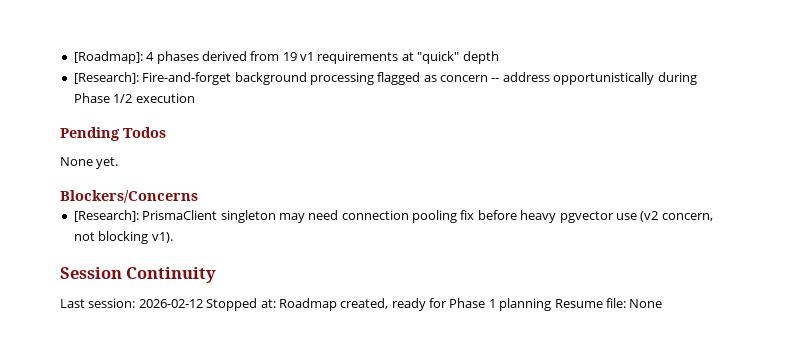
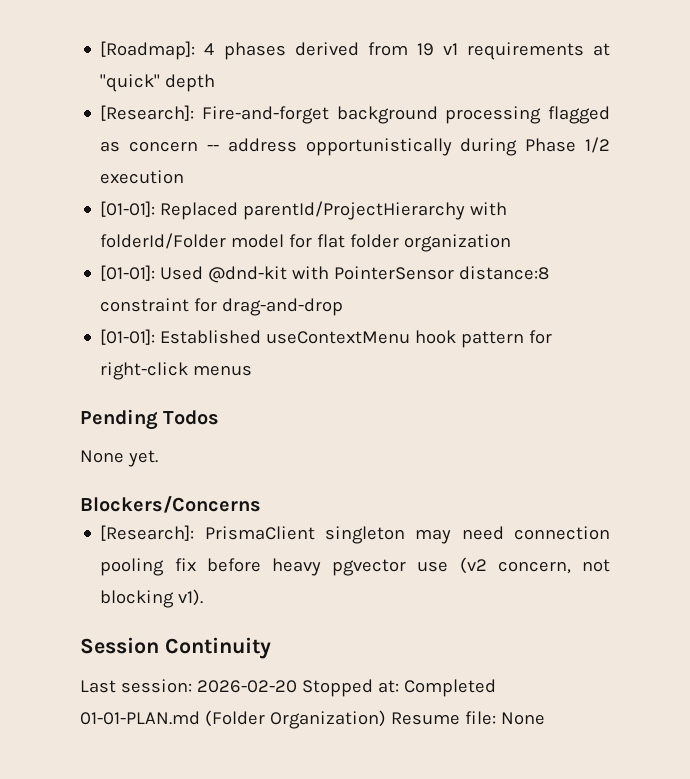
+ [01-01]: Replaced parentId/ProjectHierarchy with folderId/Folder model for flat folder organization
+ [01-01]: Used @dnd-kit with PointerSensor distance:8 constraint for drag-and-drop
+ [01-01]: Established useContextMenu hook pattern for right-click menus
- Last session: 2026-02-12 Stopped at: Roadmap created, ready for Phase 1 planning Resume file: None
+ Last session: 2026-02-20 Stopped at: Completed 01-01-PLAN.md (Folder Organization) Resume file: None

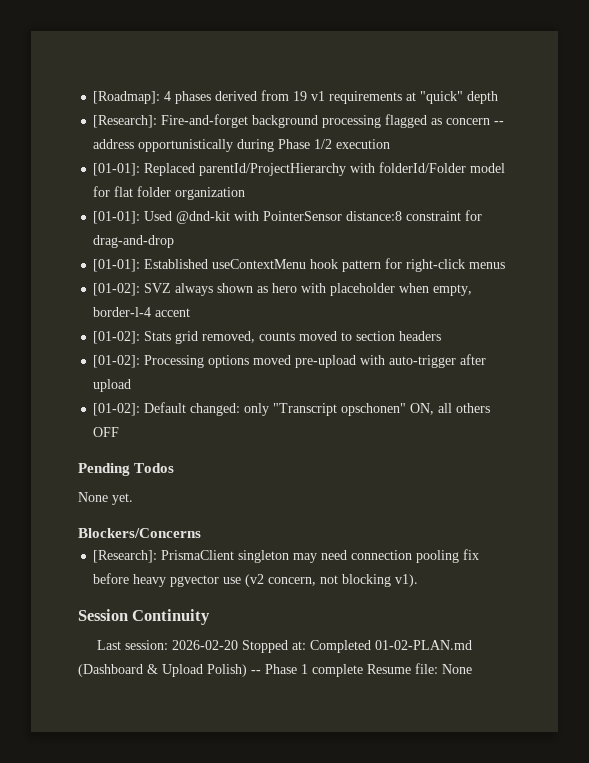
+ [01-02]: SVZ always shown as hero with placeholder when empty, border-l-4 accent
+ [01-02]: Stats grid removed, counts moved to section headers
+ [01-02]: Processing options moved pre-upload with auto-trigger after upload
+ [01-02]: Default changed: only "Transcript opschonen" ON, all others OFF
- Last session: 2026-02-20 Stopped at: Completed 01-01-PLAN.md (Folder Organization) Resume file: None
+ Last session: 2026-02-20 Stopped at: Completed 01-02-PLAN.md (Dashboard & Upload Polish) -- Phase 1 complete Resume file: None

